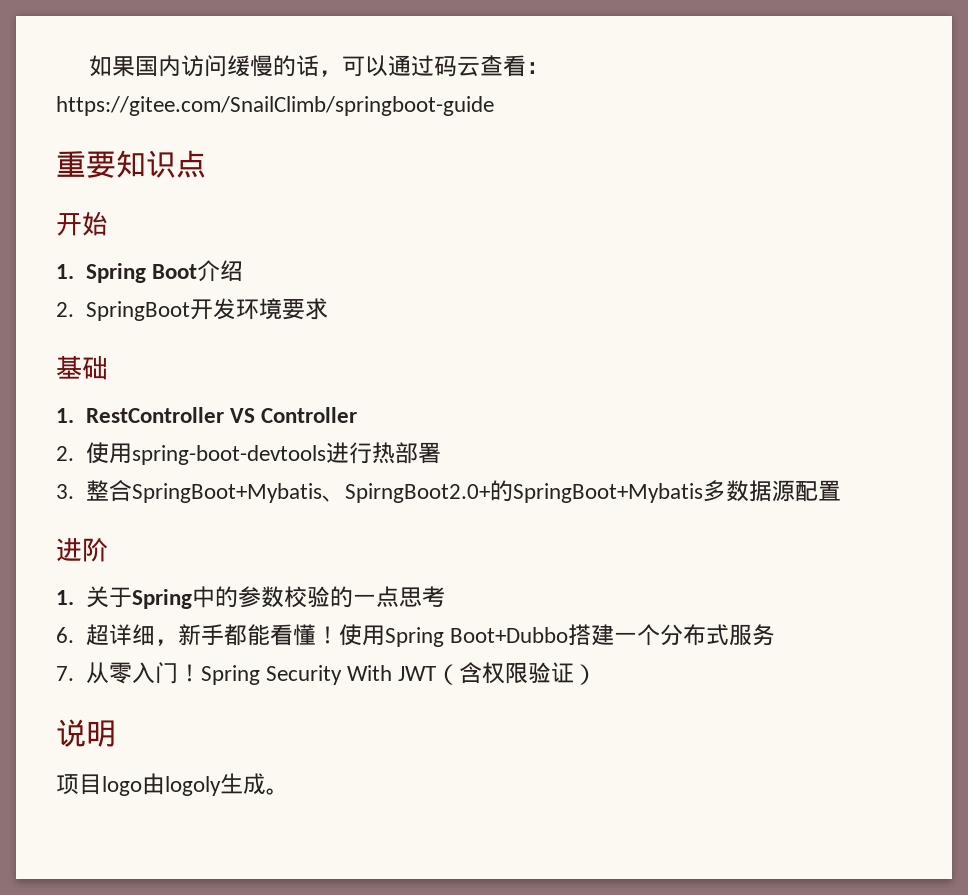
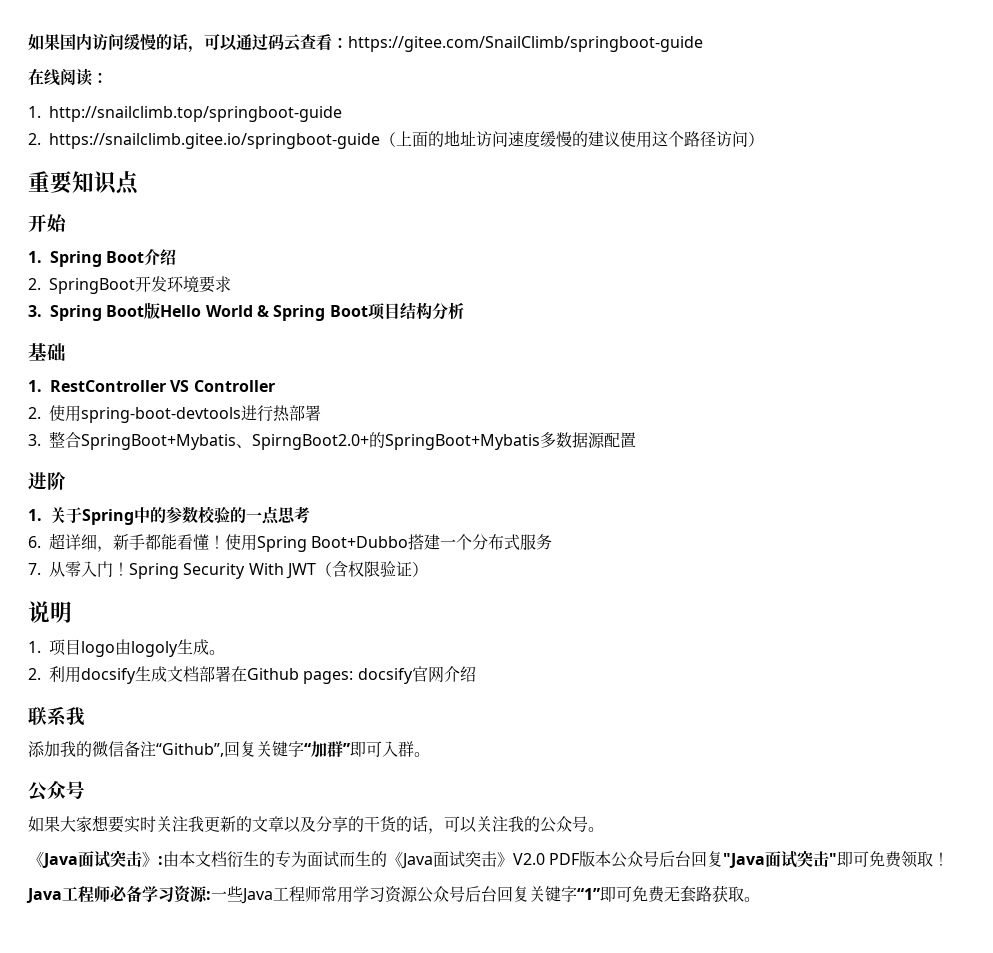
+ 在线阅读：
+ 1. http://snailclimb.top/springboot-guide
+ 2. https://snailclimb.gitee.io/springboot-guide（上面的地址访问速度缓慢的建议使用这个路径访问）
+ 3. Spring Boot版Hello World & Spring Boot项目结构分析
- 项目logo由logoly生成。
+ 1.项目logo由logoly生成。
+ 2.利用docsify生成文档部署在Github pages: docsify官网介绍
+ 联系我
+ 添加我的微信备注“Github”,回复关键字“加群”即可入群。
+ 公众号
+ 如果大家想要实时关注我更新的文章以及分享的干货的话，可以关注我的公众号。
+ 《Java面试突击》:由本文档衍生的专为面试而生的《Java面试突击》V2.0 PDF版本公众号后台回复"Java面试突击"即可免费领取！
+ Java工程师必备学习资源:一些Java工程师常用学习资源公众号后台回复关键字“1”即可免费无套路获取。

